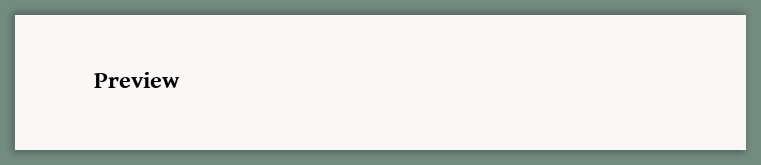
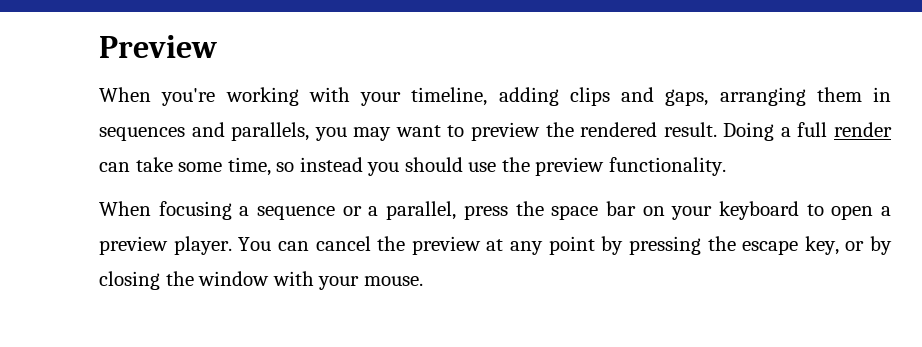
+ When you're working with your timeline, adding clips and gaps, arranging them in sequences and parallels, you may want to preview the rendered result. Doing a full render can take some time, so instead you should use the preview functionality.
+ When focusing a sequence or a parallel, press the space bar on your keyboard to open a preview player. You can cancel the preview at any point by pressing the escape key, or by closing the window with your mouse.

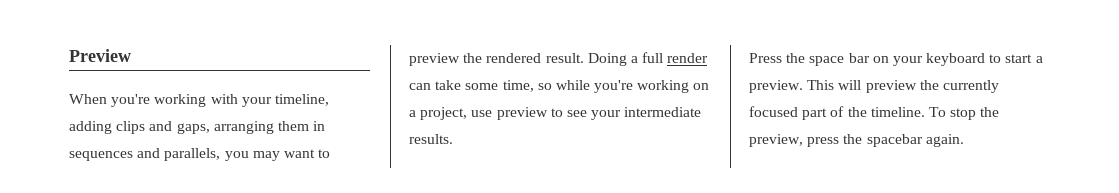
- Doing a full render can take some time, so instead you should use the preview functionality.
- When focusing a sequence or a parallel, press the space bar on your keyboard to open a preview player. You can cancel the preview at any point by pressing the escape key, or by closing the window with your mouse.
+ Doing a full render can take some time, so while you're working on a project, use preview to see your intermediate results.
+ Press the space bar on your keyboard to start a preview. This will preview the currently focused part of the timeline. To stop the preview, press the spacebar again.

